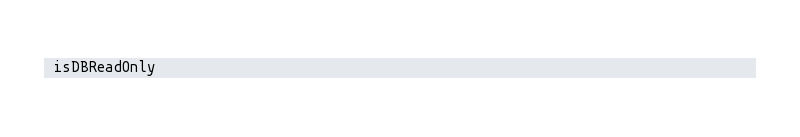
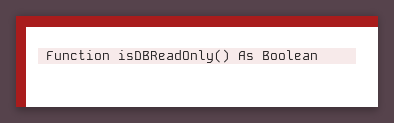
- isDBReadOnly
+ Function isDBReadOnly() As Boolean

